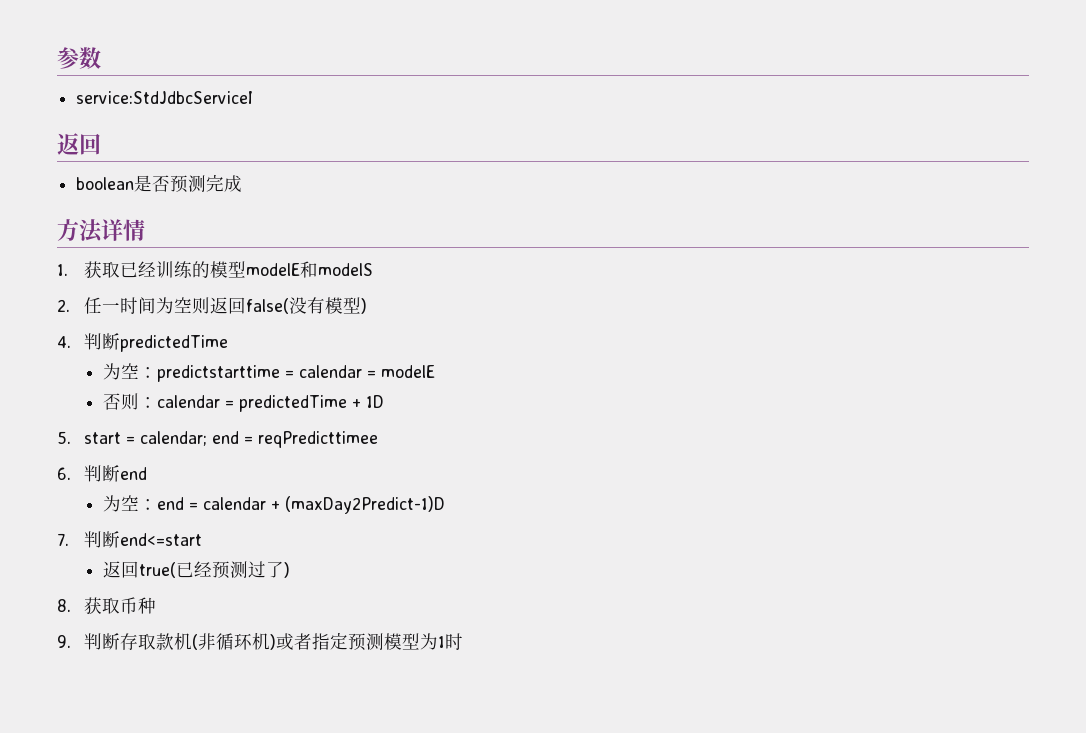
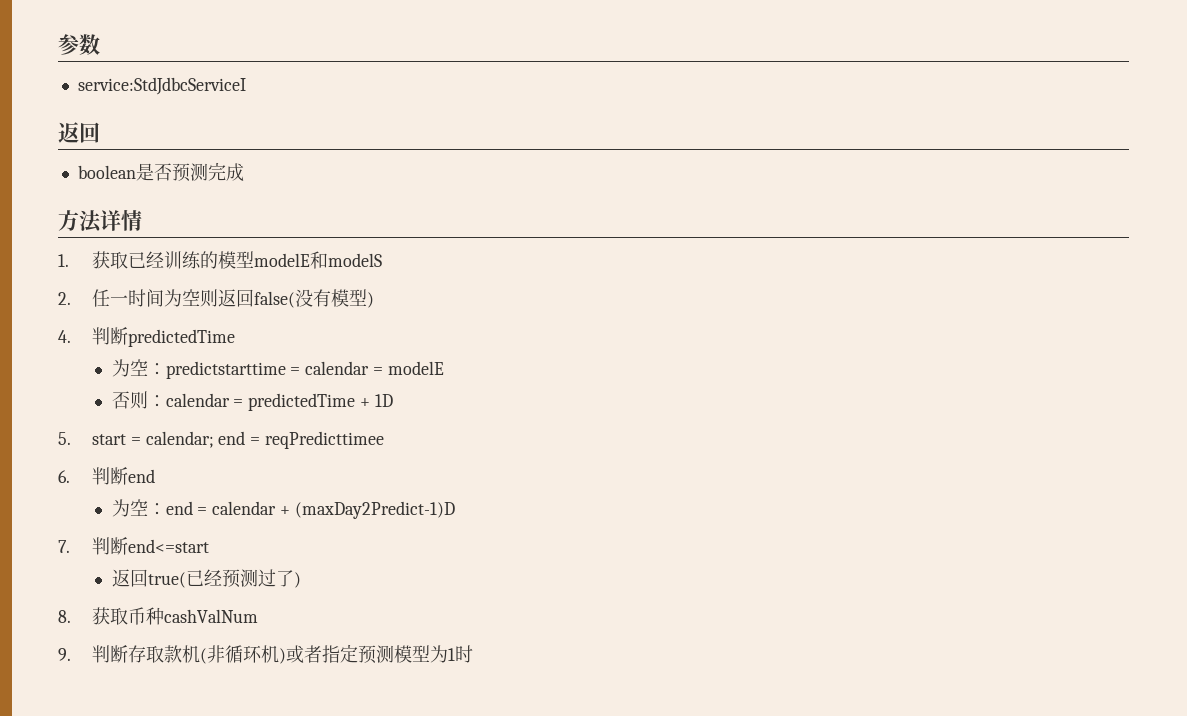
- 8.获取币种
+ 8.获取币种cashValNum

